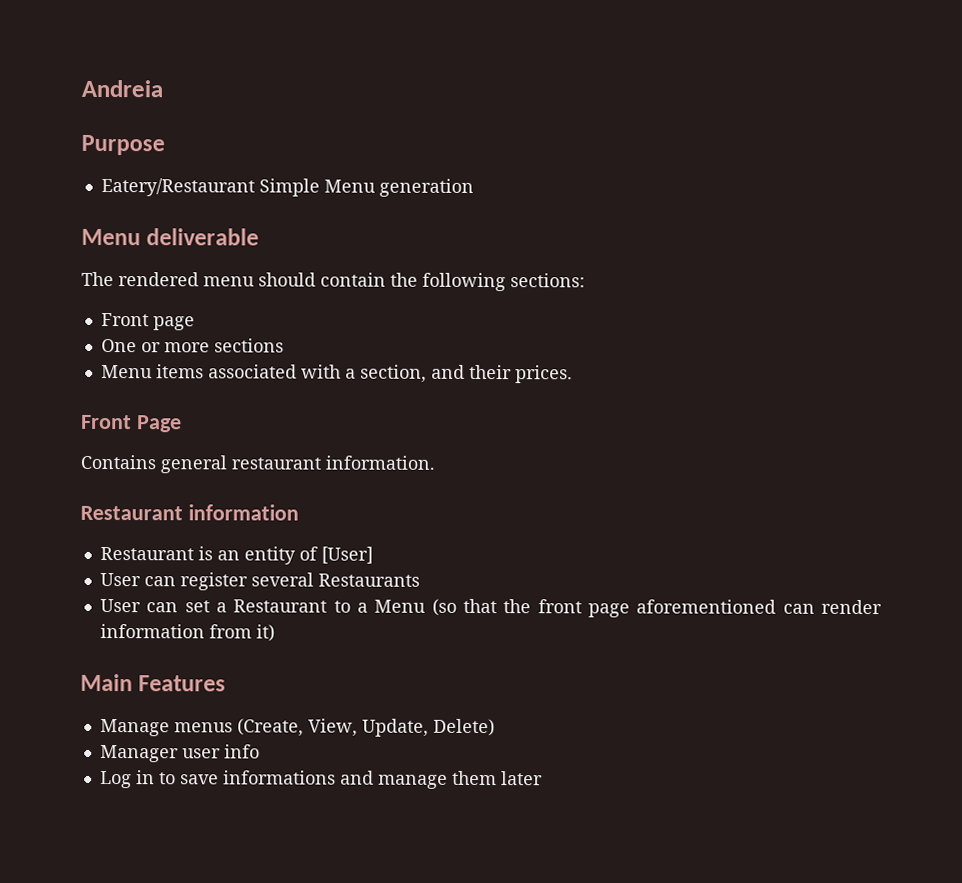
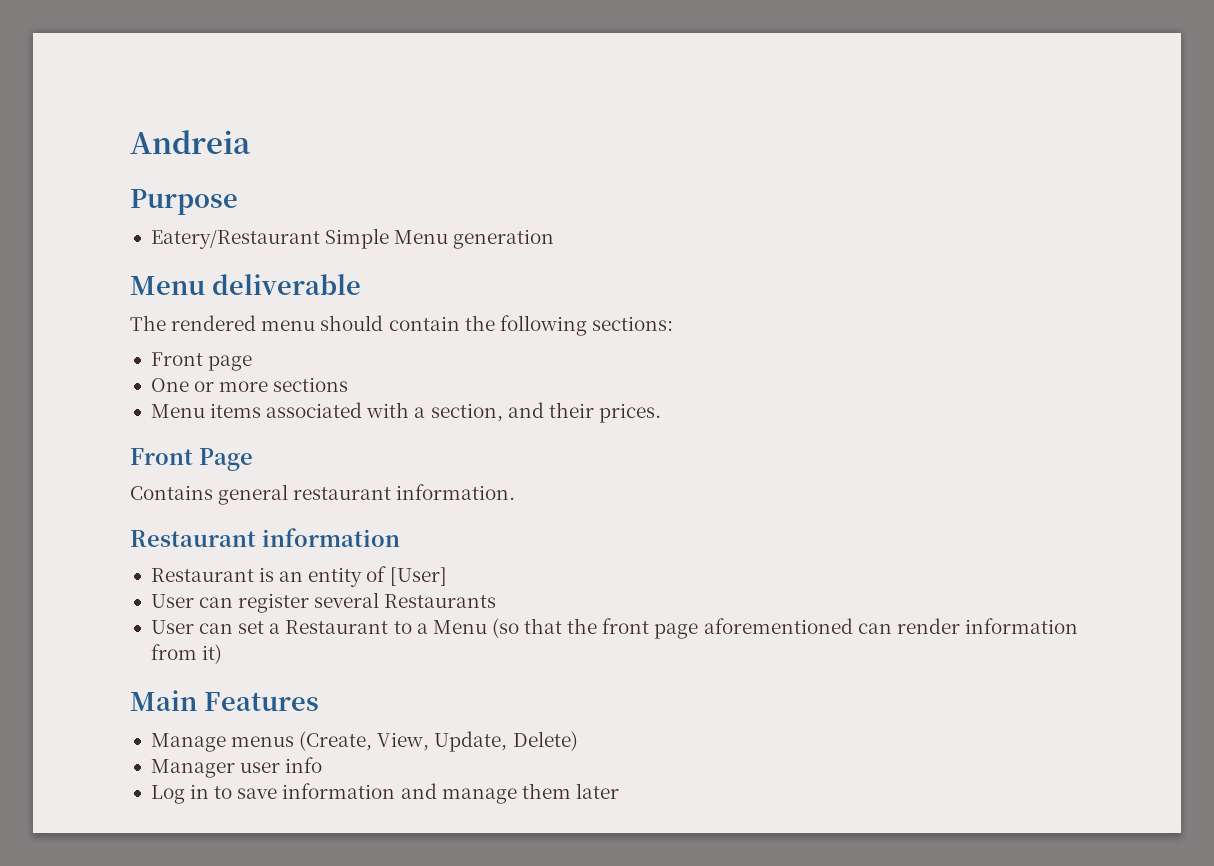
- Log in to save informations and manage them later
+ Log in to save information and manage them later

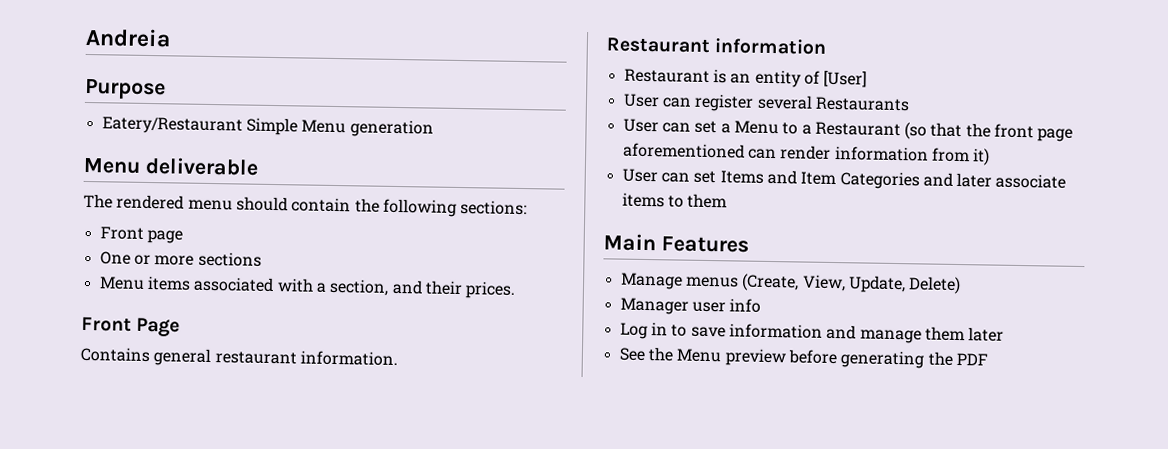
- User can set a Restaurant to a Menu (so that the front page aforementioned can render information from it)
+ User can set a Menu to a Restaurant (so that the front page aforementioned can render information from it)
+ User can set Items and Item Categories and later associate items to them
+ See the Menu preview before generating the PDF

